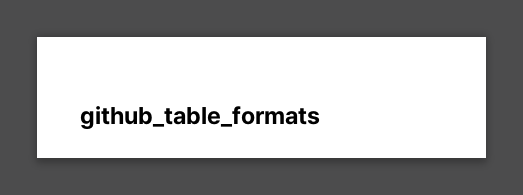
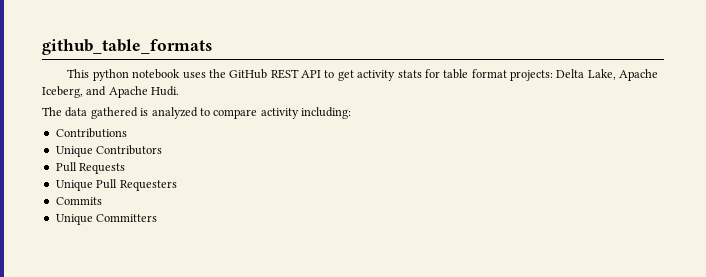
+ This python notebook uses the GitHub REST API to get activity stats for table format projects: Delta Lake, Apache Iceberg, and Apache Hudi.
+ The data gathered is analyzed to compare activity including:
+ Contributions
+ Unique Contributors
+ Pull Requests
+ Unique Pull Requesters
+ Commits
+ Unique Committers

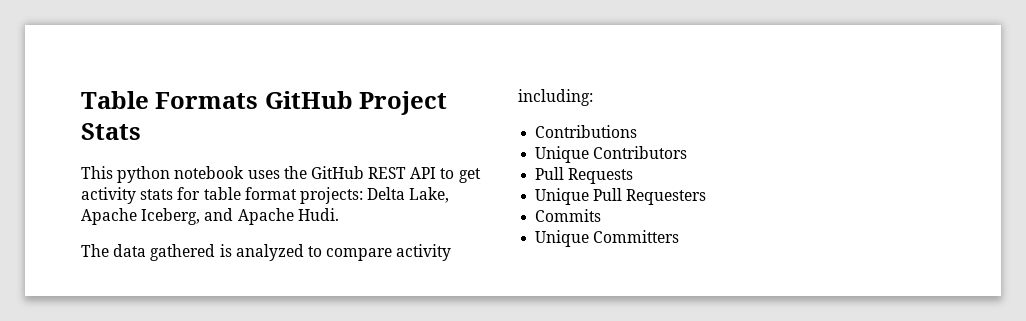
- github_table_formats
+ Table Formats GitHub Project Stats

